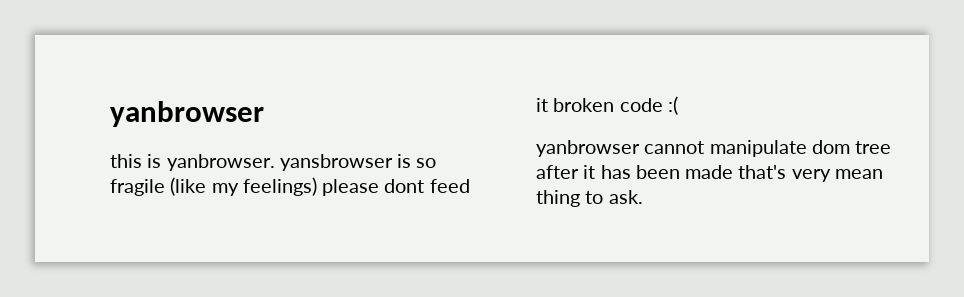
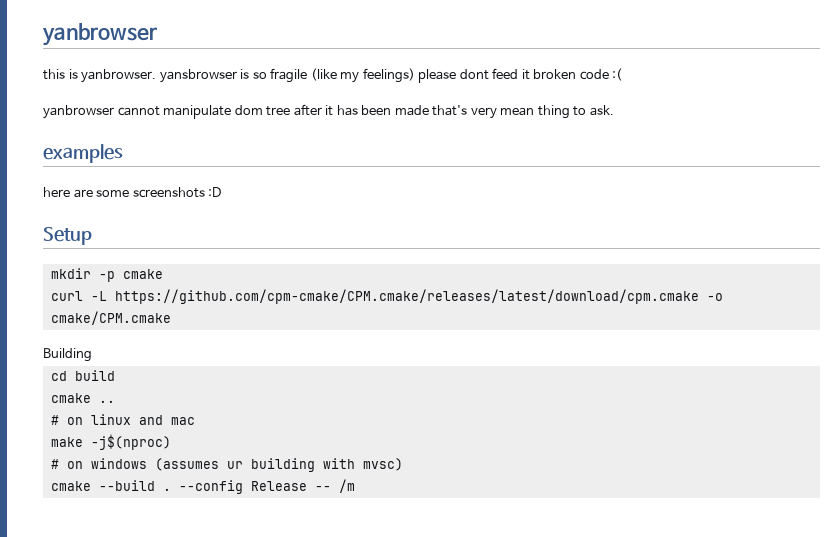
+ examples
+ here are some screenshots :D
+ Setup
+ mkdir -p cmake
+ curl -L https://github.com/cpm-cmake/CPM.cmake/releases/latest/download/cpm.cmake -o cmake/CPM.cmake
+ Building
+ cd build
+ cmake ..
+ # on linux and mac
+ make -j$(nproc)
+ # on windows (assumes ur building with mvsc)
+ cmake --build . --config Release -- /m

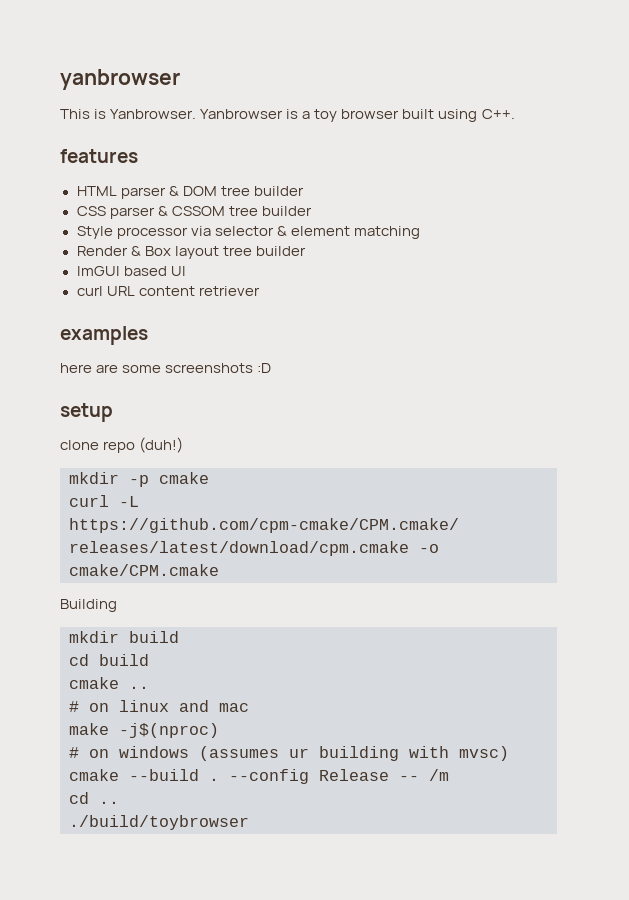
- this is yanbrowser. yansbrowser is so fragile (like my feelings) please dont feed it broken code :(
- yanbrowser cannot manipulate dom tree after it has been made that's very mean thing to ask.
+ This is Yanbrowser. Yanbrowser is a toy browser built using C++.
+ features
+ HTML parser & DOM tree builder
+ CSS parser & CSSOM tree builder
+ Style processor via selector & element matching
+ Render & Box layout tree builder
+ ImGUI based UI
+ curl URL content retriever
- Setup
+ setup
+ clone repo (duh!)
+ mkdir build
+ cd ..
+ ./build/toybrowser

